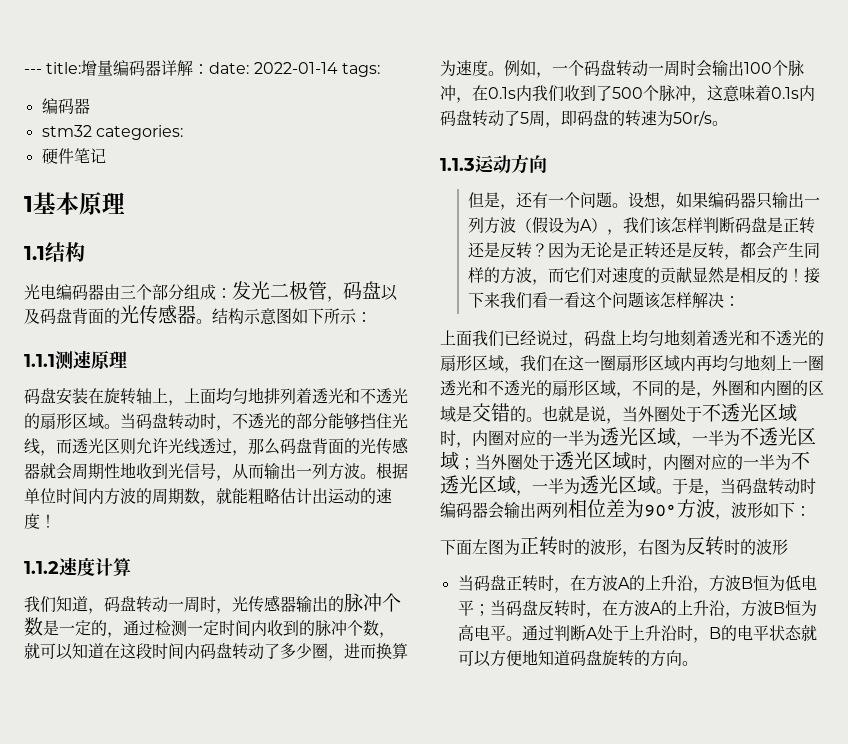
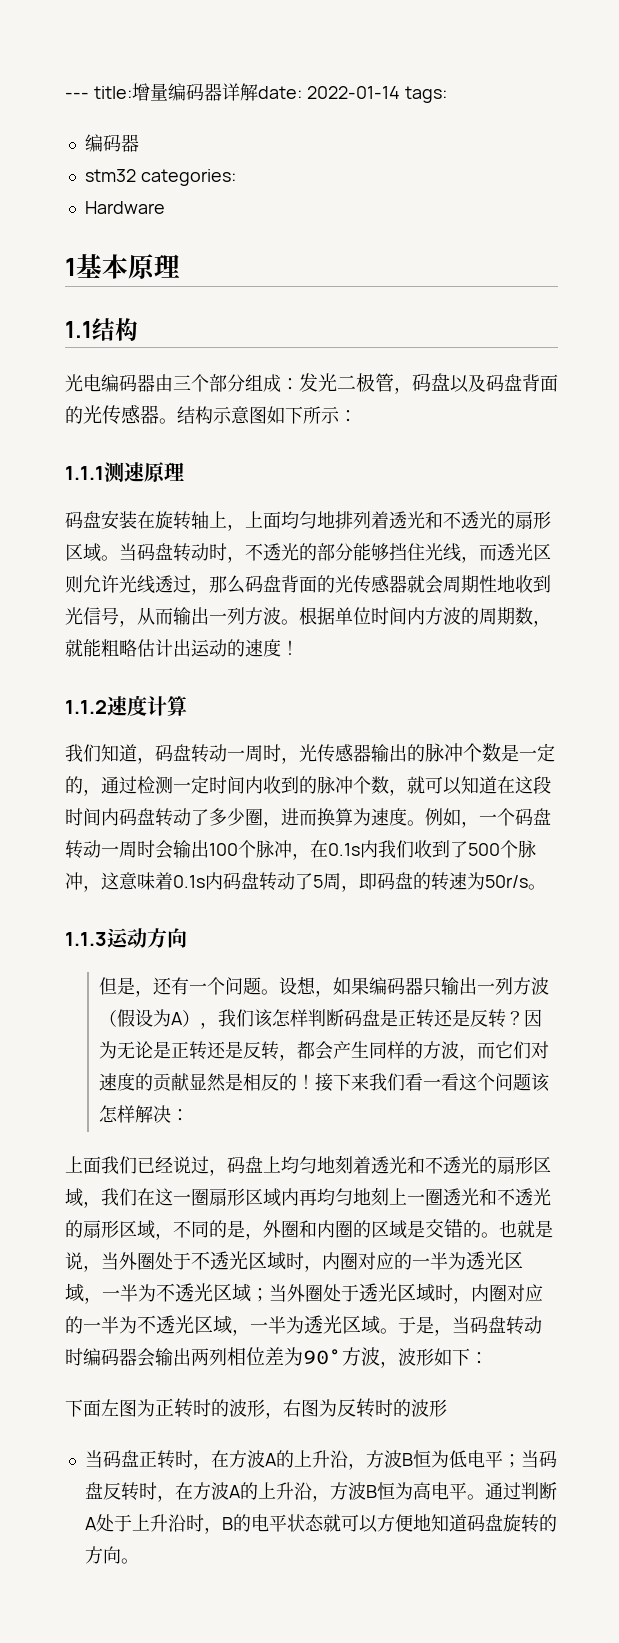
- --- title:增量编码器详解：date: 2022-01-14 tags:
+ --- title:增量编码器详解date: 2022-01-14 tags:
- 硬件笔记
+ Hardware

